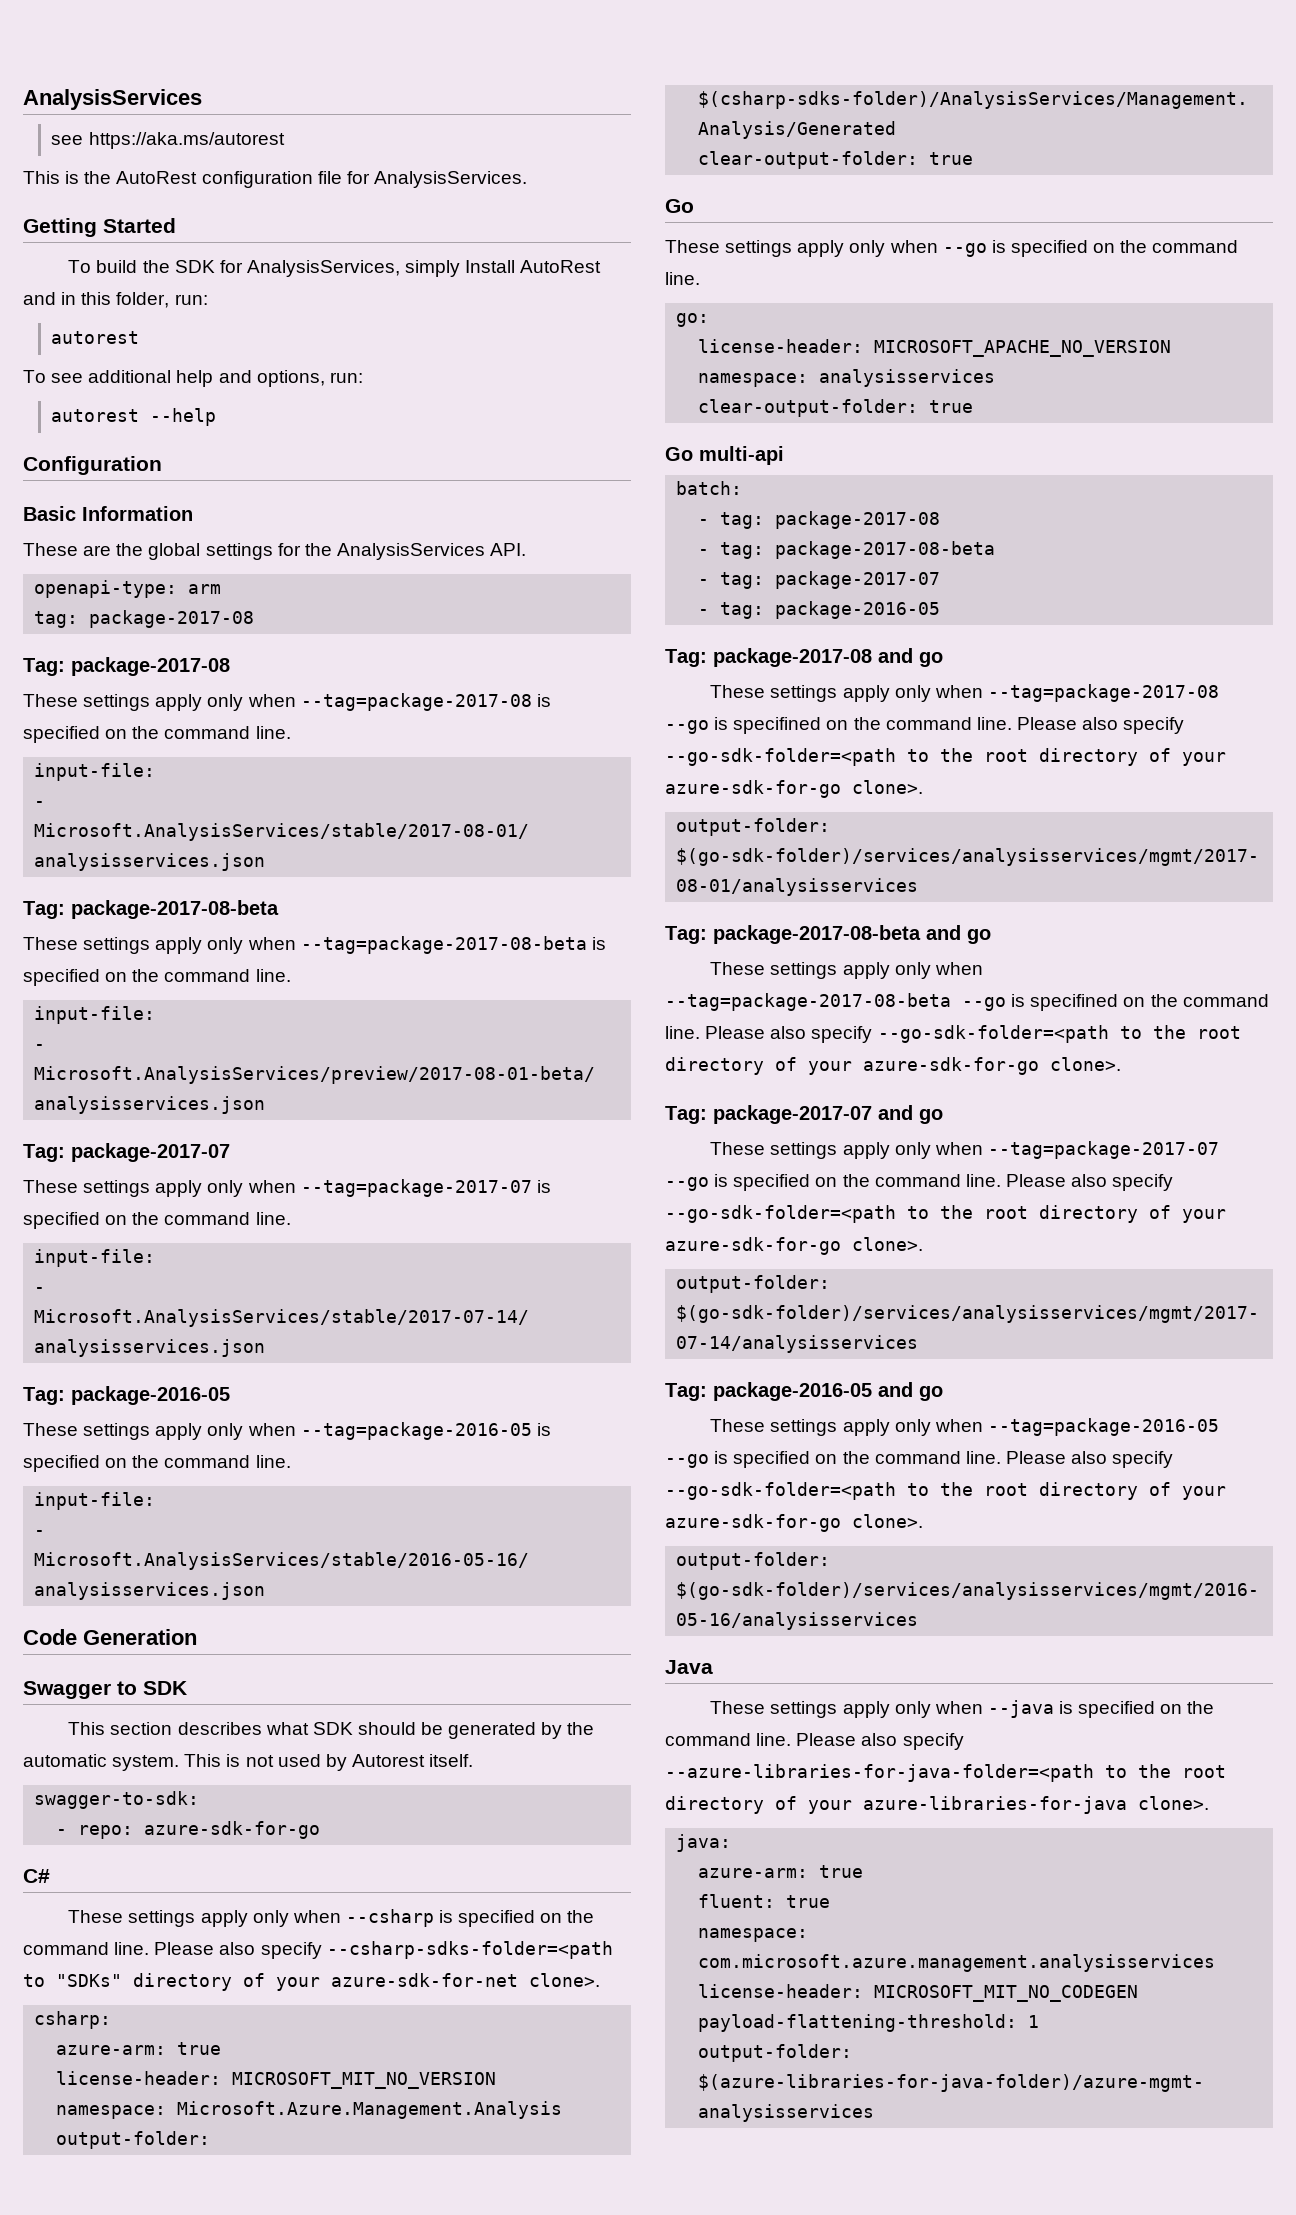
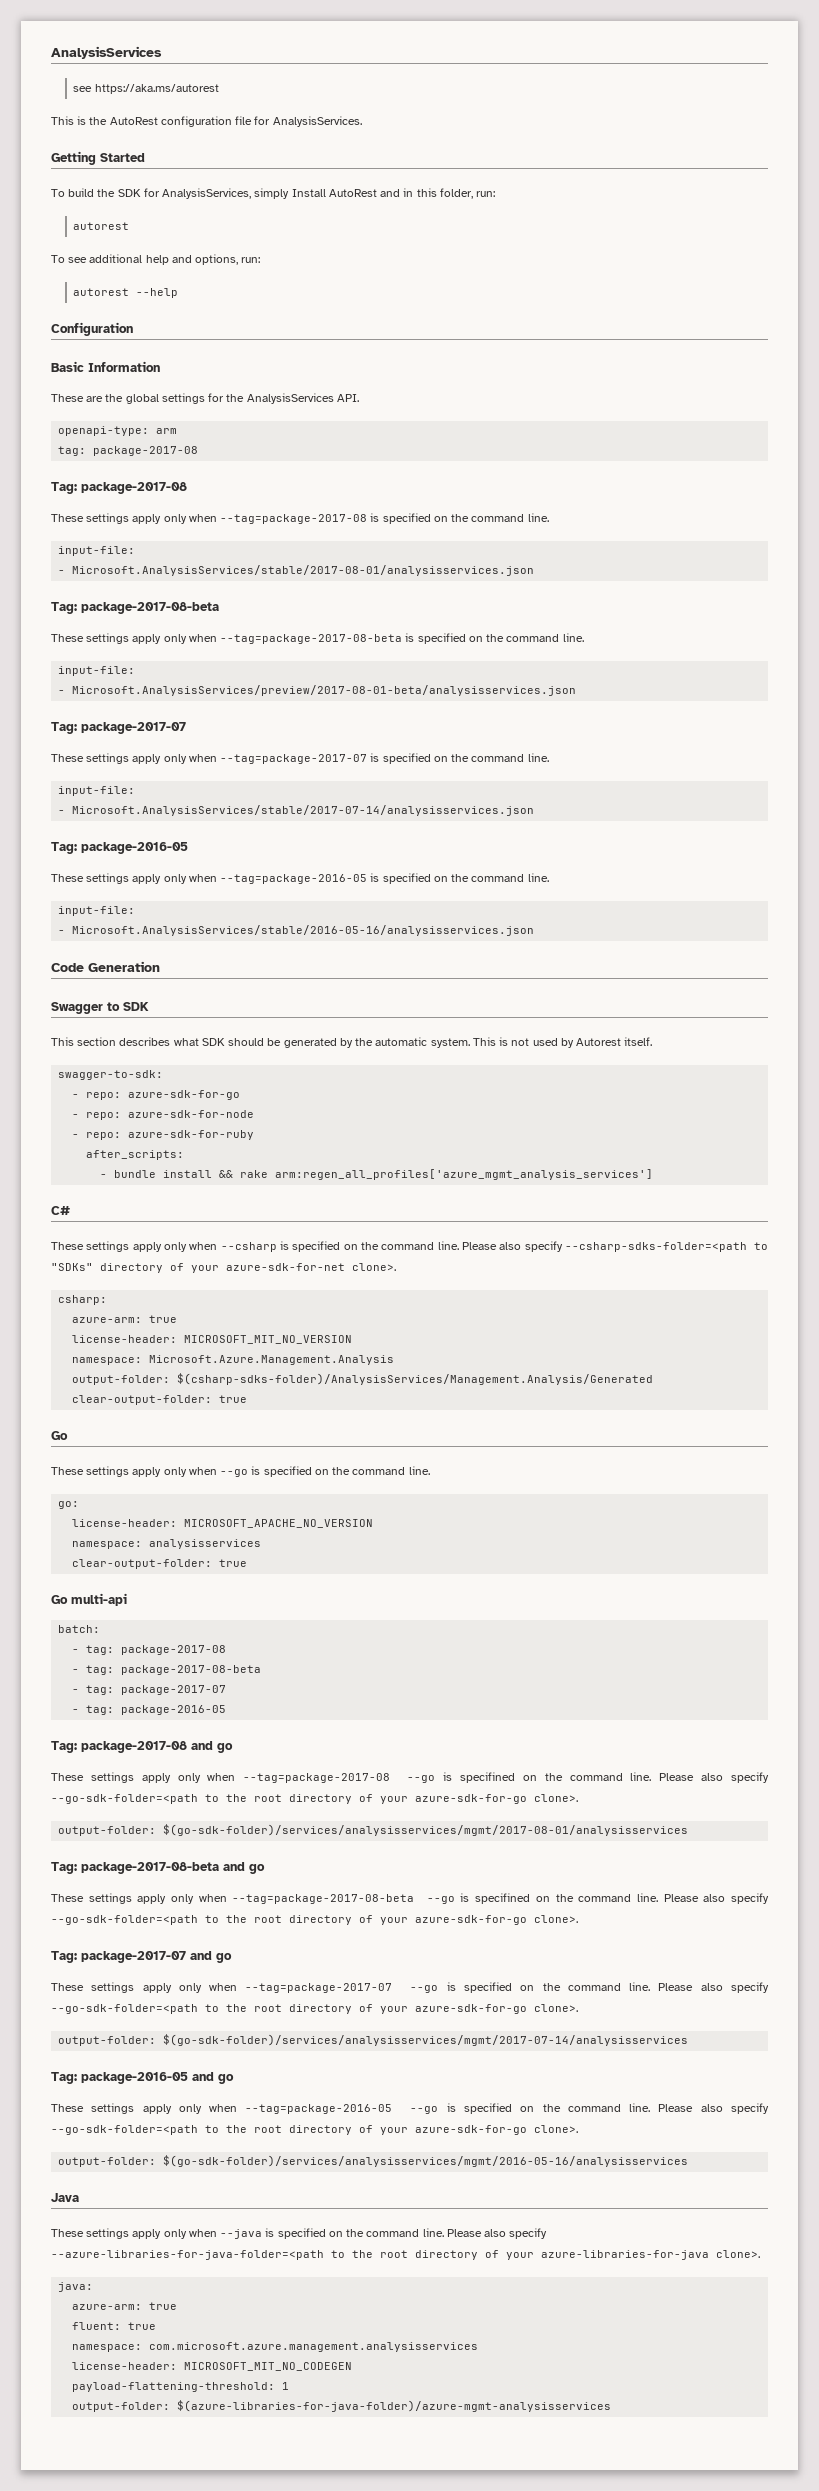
+ - repo: azure-sdk-for-node
+ - repo: azure-sdk-for-ruby
+ after_scripts:
+ - bundle install && rake arm:regen_all_profiles['azure_mgmt_analysis_services']

